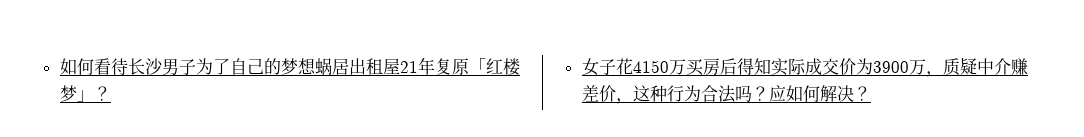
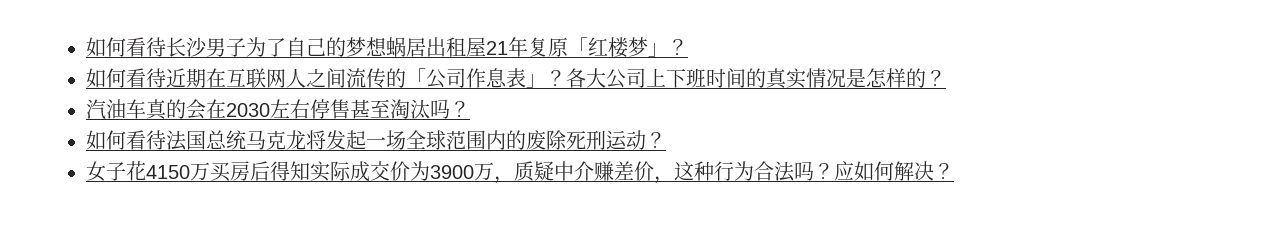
+ 如何看待近期在互联网人之间流传的「公司作息表」？各大公司上下班时间的真实情况是怎样的？
+ 汽油车真的会在2030左右停售甚至淘汰吗？
+ 如何看待法国总统马克龙将发起一场全球范围内的废除死刑运动？

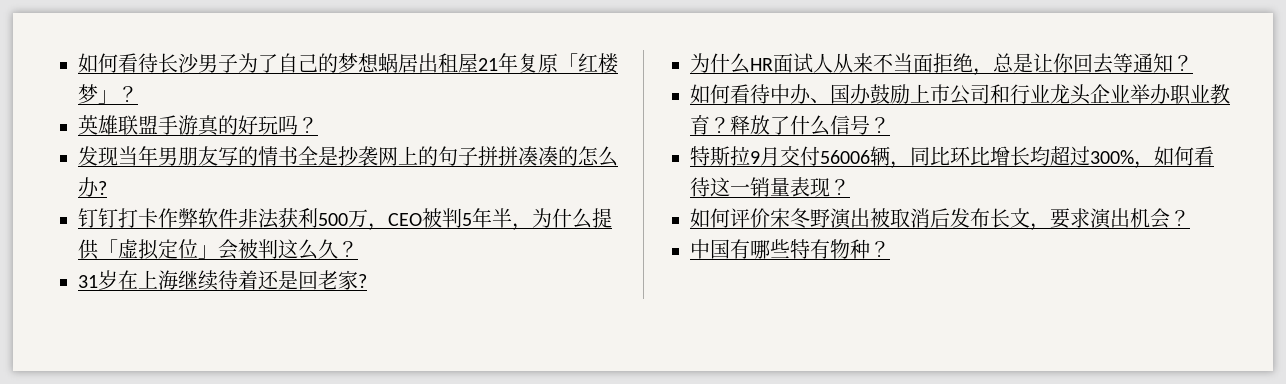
- 如何看待近期在互联网人之间流传的「公司作息表」？各大公司上下班时间的真实情况是怎样的？
- 汽油车真的会在2030左右停售甚至淘汰吗？
- 如何看待法国总统马克龙将发起一场全球范围内的废除死刑运动？
- 女子花4150万买房后得知实际成交价为3900万，质疑中介赚差价，这种行为合法吗？应如何解决？
+ 英雄联盟手游真的好玩吗？
+ 发现当年男朋友写的情书全是抄袭网上的句子拼拼凑凑的怎么办?
+ 钉钉打卡作弊软件非法获利500万，CEO被判5年半，为什么提供「虚拟定位」会被判这么久？
+ 31岁在上海继续待着还是回老家?
+ 为什么HR面试人从来不当面拒绝，总是让你回去等通知？
+ 如何看待中办、国办鼓励上市公司和行业龙头企业举办职业教育？释放了什么信号？
+ 特斯拉9月交付56006辆，同比环比增长均超过300%，如何看待这一销量表现？
+ 如何评价宋冬野演出被取消后发布长文，要求演出机会？
+ 中国有哪些特有物种？

